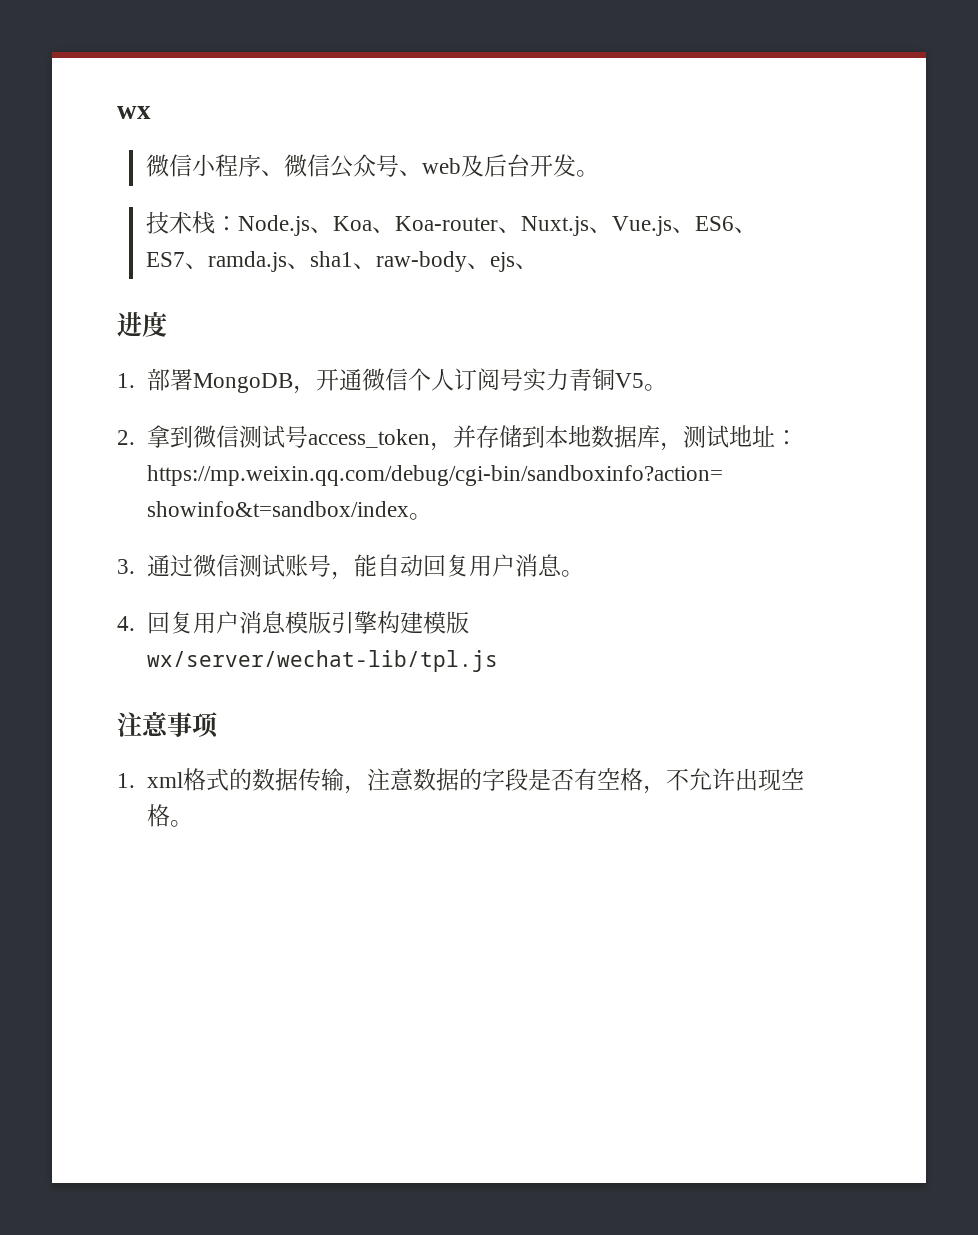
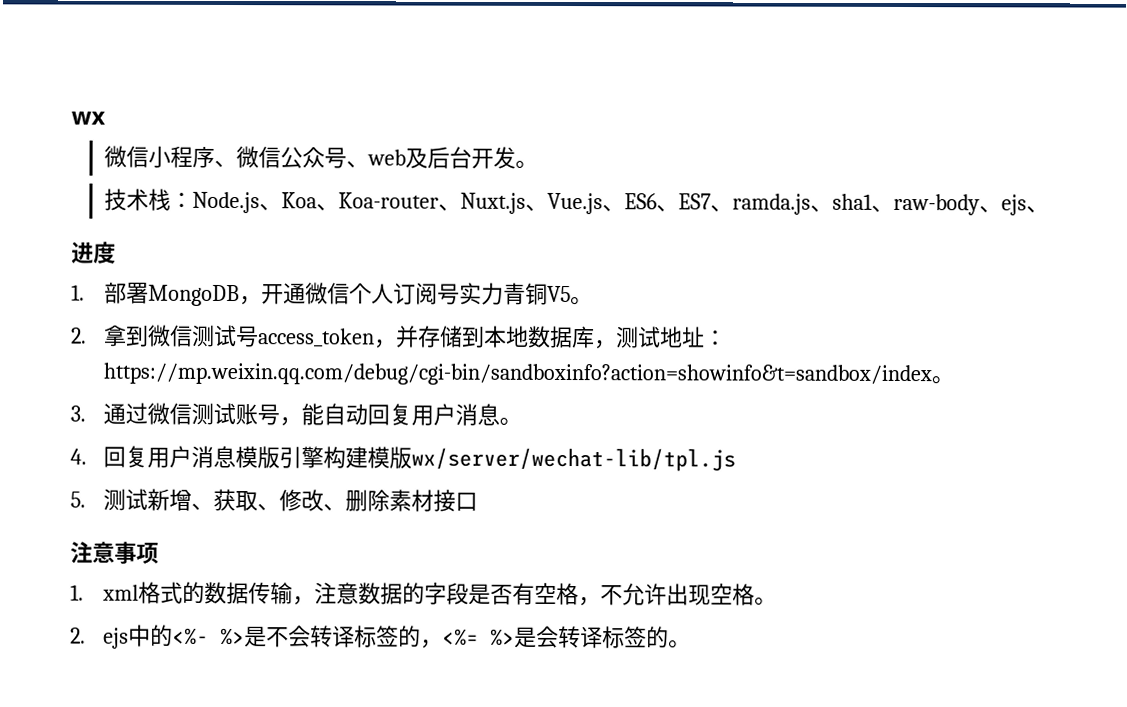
+ 5.测试新增、获取、修改、删除素材接口
+ 2. ejs中的<%- %>是不会转译标签的，<%= %>是会转译标签的。

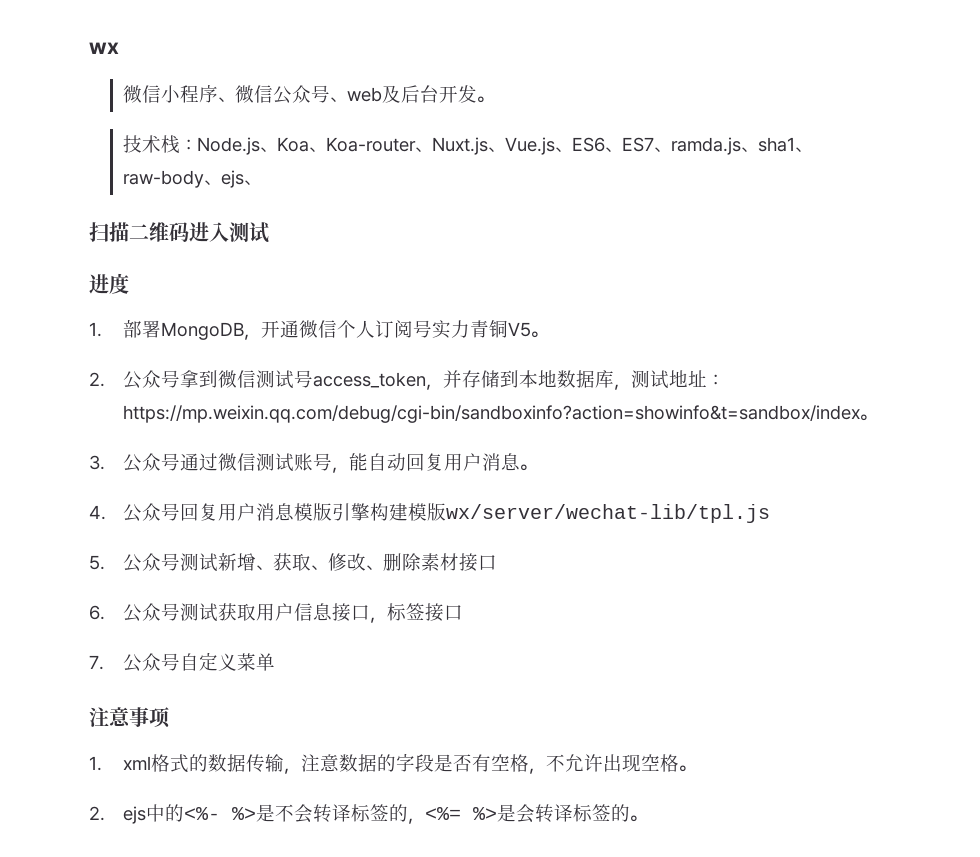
+ 扫描二维码进入测试
- 2.拿到微信测试号access_token，并存储到本地数据库，测试地址：https://mp.weixin.qq.com/debug/cgi-bin/sandboxinfo?action=showinfo&t=sandbox/index。
+ 2.公众号拿到微信测试号access_token，并存储到本地数据库，测试地址：https://mp.weixin.qq.com/debug/cgi-bin/sandboxinfo?action=showinfo&t=sandbox/index。
- 3.通过微信测试账号，能自动回复用户消息。
+ 3.公众号通过微信测试账号，能自动回复用户消息。
- 4.回复用户消息模版引擎构建模版wx/server/wechat-lib/tpl.js
+ 4.公众号回复用户消息模版引擎构建模版wx/server/wechat-lib/tpl.js
- 5.测试新增、获取、修改、删除素材接口
+ 5.公众号测试新增、获取、修改、删除素材接口
+ 6.公众号测试获取用户信息接口，标签接口
+ 7.公众号自定义菜单

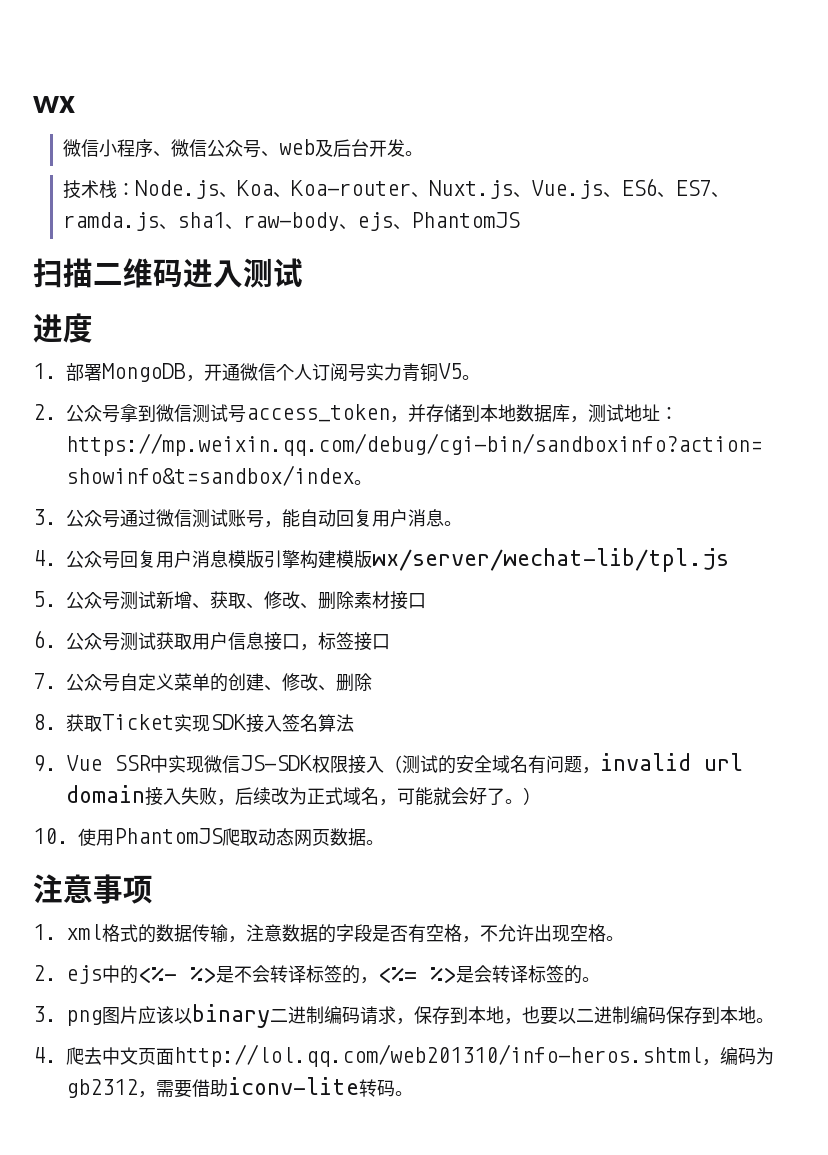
- 技术栈：Node.js、Koa、Koa-router、Nuxt.js、Vue.js、ES6、ES7、ramda.js、sha1、raw-body、ejs、
+ 技术栈：Node.js、Koa、Koa-router、Nuxt.js、Vue.js、ES6、ES7、ramda.js、sha1、raw-body、ejs、PhantomJS
- 7.公众号自定义菜单
+ 7.公众号自定义菜单的创建、修改、删除
+ 8.获取Ticket实现SDK接入签名算法
+ 9. Vue SSR中实现微信JS-SDK权限接入（测试的安全域名有问题，invalid url domain接入失败，后续改为正式域名，可能就会好了。）
+ 10.使用PhantomJS爬取动态网页数据。
+ 3. png图片应该以binary二进制编码请求，保存到本地，也要以二进制编码保存到本地。
+ 4.爬去中文页面http://lol.qq.com/web201310/info-heros.shtml，编码为gb2312，需要借助iconv-lite转码。

